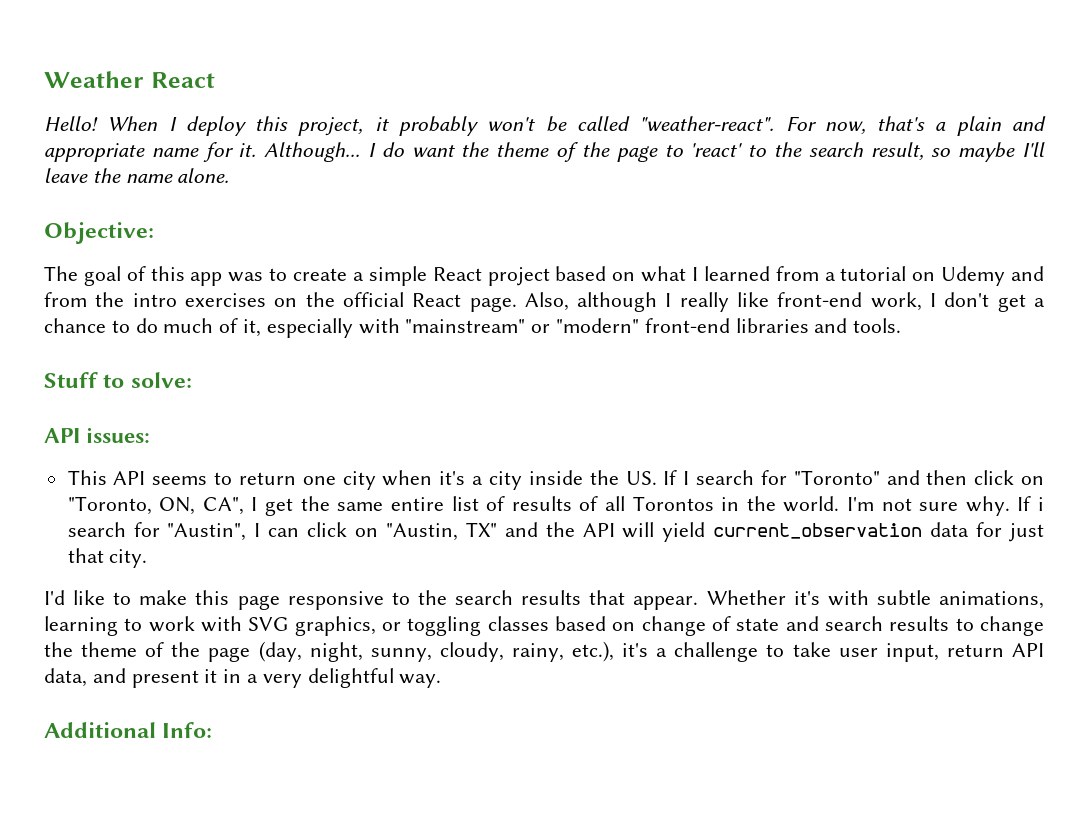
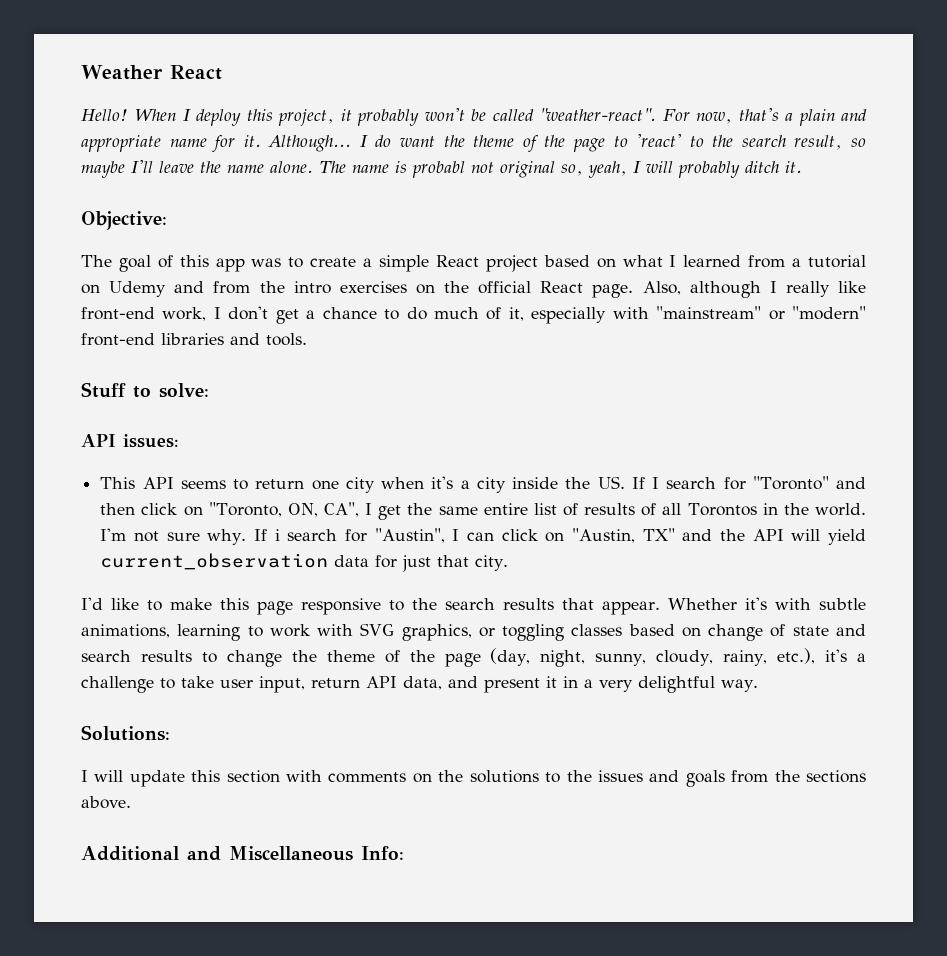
+ The name is probabl not original so, yeah, I will probably ditch it.
+ Solutions:
+ I will update this section with comments on the solutions to the issues and goals from the sections above.
- Additional Info:
+ Additional and Miscellaneous Info:

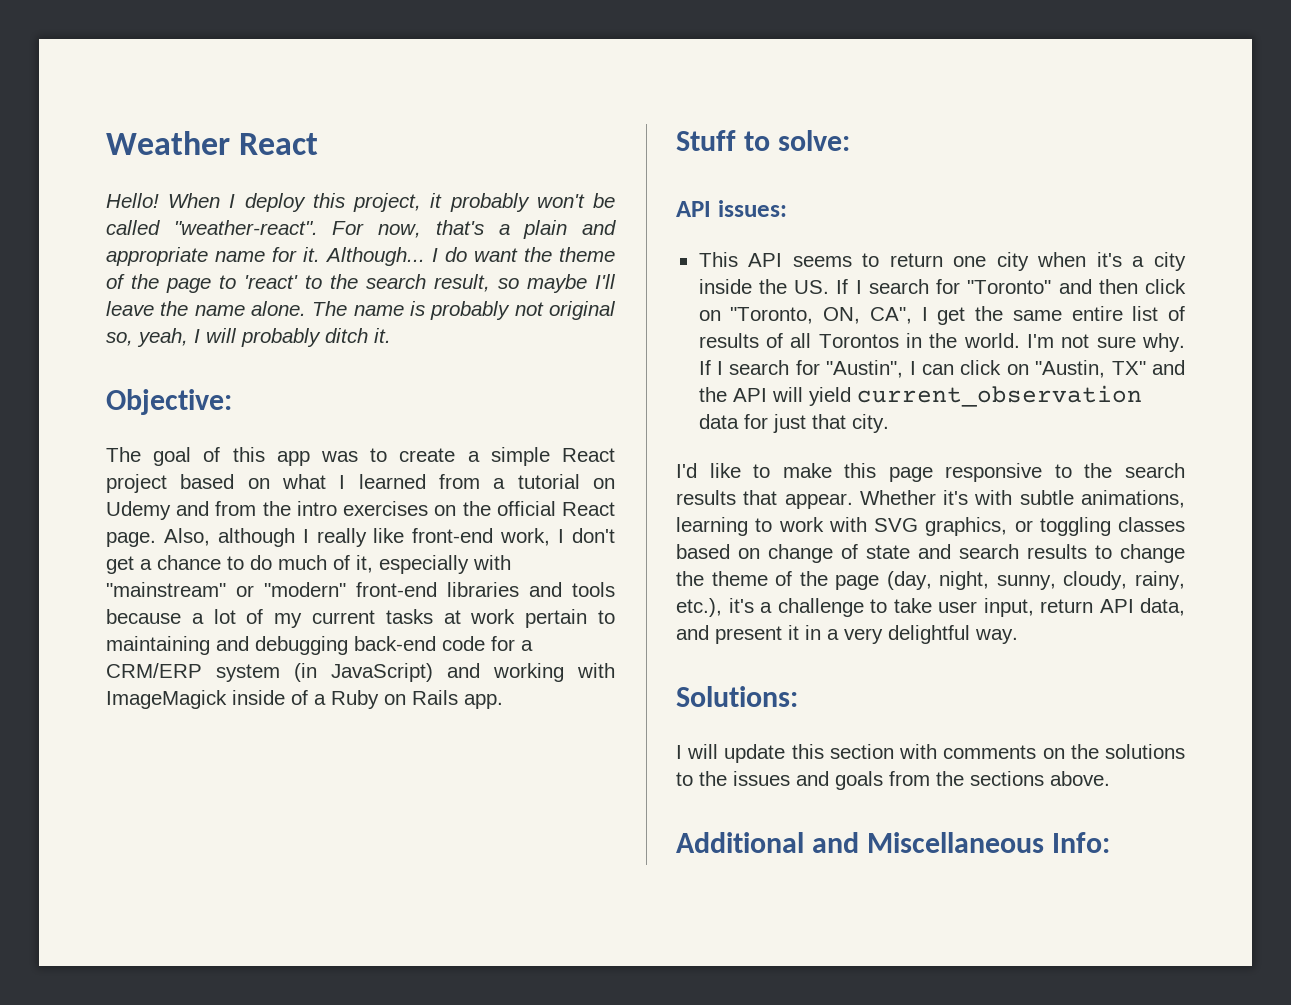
- The name is probabl not original so, yeah, I will probably ditch it.
+ The name is probably not original so, yeah, I will probably ditch it.
- Also, although I really like front-end work, I don't get a chance to do much of it, especially with "mainstream" or "modern" front-end libraries and tools.
+ Also, although I really like front-end work, I don't get a chance to do much of it, especially with "mainstream" or "modern" front-end libraries and tools because a lot of my current tasks at work pertain to maintaining and debugging back-end code for a CRM/ERP system (in JavaScript) and working with ImageMagick inside of a Ruby on Rails app.
- If i search for "Austin", I can click on "Austin, TX" and the API will yield current_observation data for just that city.
+ If I search for "Austin", I can click on "Austin, TX" and the API will yield current_observation data for just that city.

